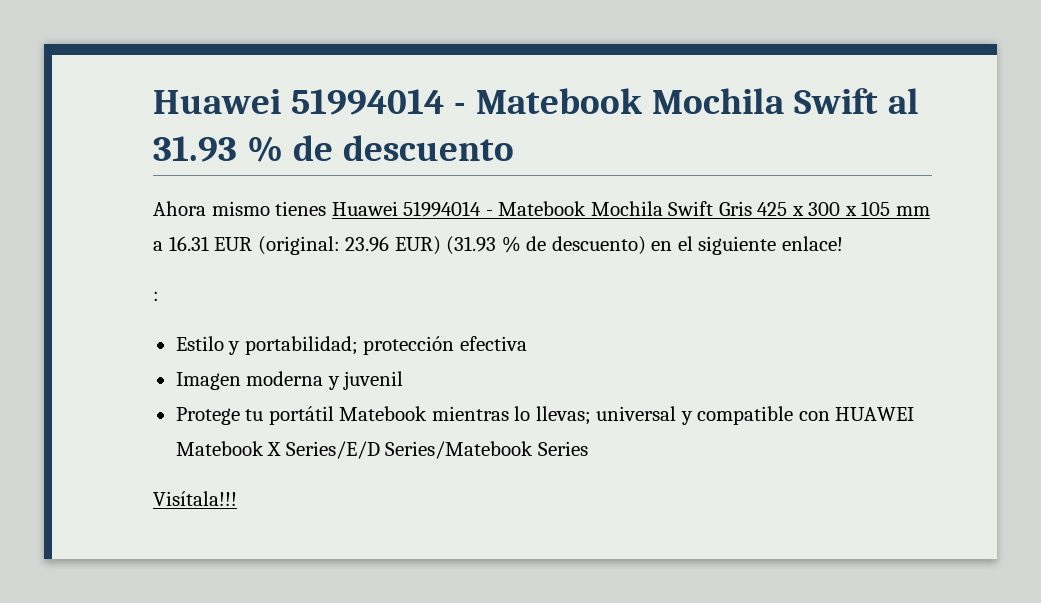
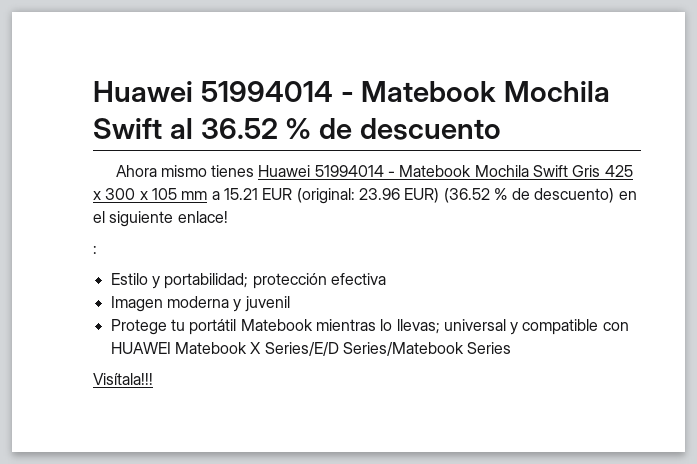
- Huawei 51994014 - Matebook Mochila Swift al 31.93 % de descuento
+ Huawei 51994014 - Matebook Mochila Swift al 36.52 % de descuento
- Ahora mismo tienes Huawei 51994014 - Matebook Mochila Swift Gris 425 x 300 x 105 mm a 16.31 EUR (original: 23.96 EUR) (31.93 % de descuento) en el siguiente enlace!
+ Ahora mismo tienes Huawei 51994014 - Matebook Mochila Swift Gris 425 x 300 x 105 mm a 15.21 EUR (original: 23.96 EUR) (36.52 % de descuento) en el siguiente enlace!

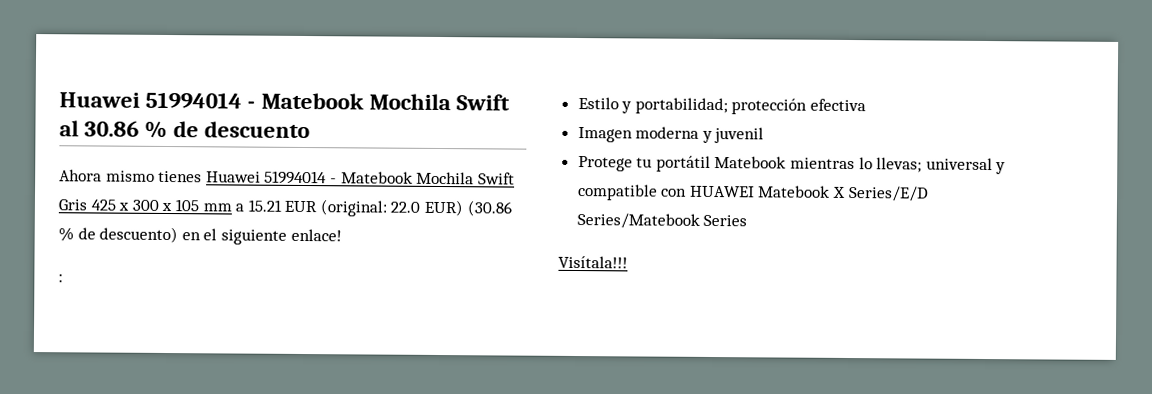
- Huawei 51994014 - Matebook Mochila Swift al 36.52 % de descuento
+ Huawei 51994014 - Matebook Mochila Swift al 30.86 % de descuento
- Ahora mismo tienes Huawei 51994014 - Matebook Mochila Swift Gris 425 x 300 x 105 mm a 15.21 EUR (original: 23.96 EUR) (36.52 % de descuento) en el siguiente enlace!
+ Ahora mismo tienes Huawei 51994014 - Matebook Mochila Swift Gris 425 x 300 x 105 mm a 15.21 EUR (original: 22.0 EUR) (30.86 % de descuento) en el siguiente enlace!

